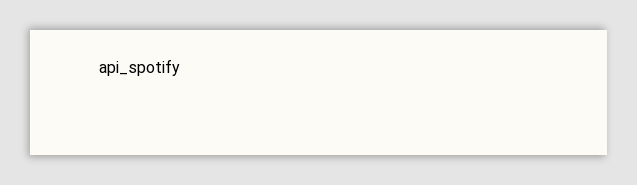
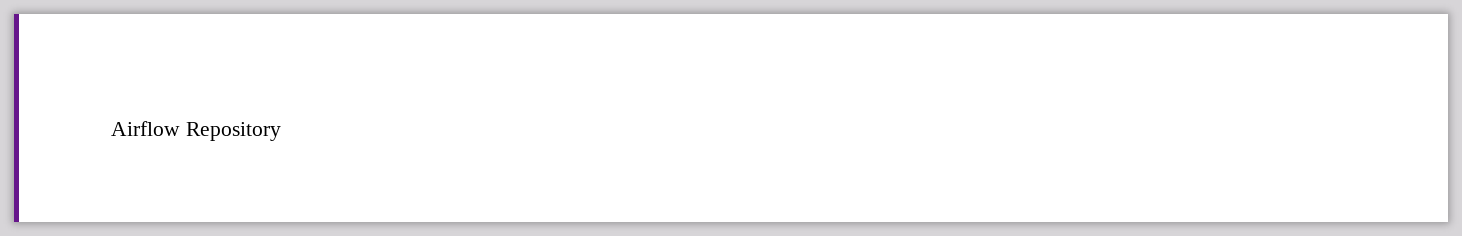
- api_spotify
+ Airflow Repository

